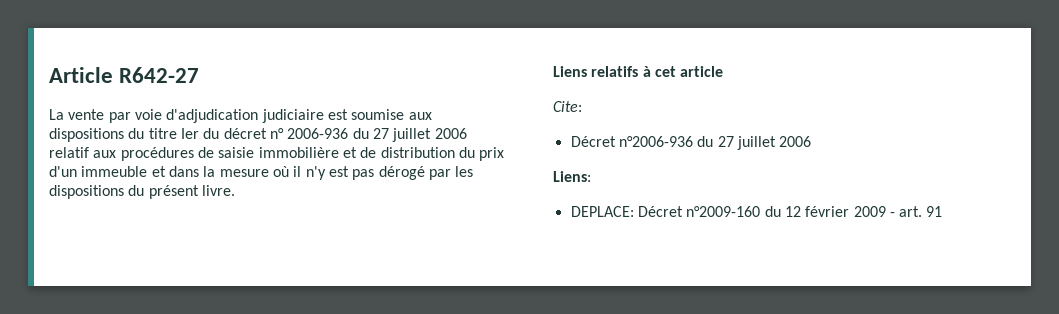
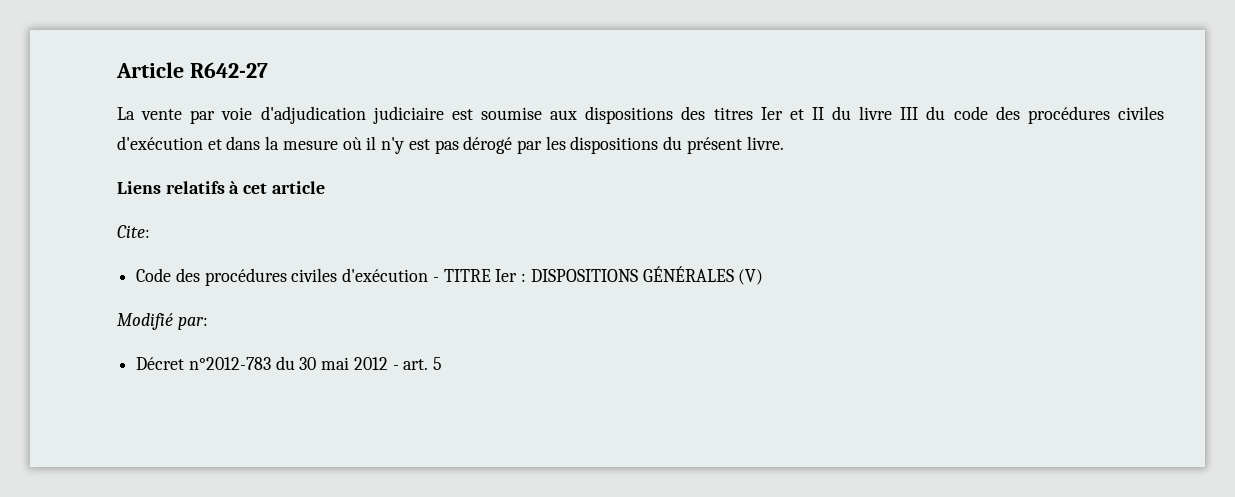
- La vente par voie d'adjudication judiciaire est soumise aux dispositions du titre Ier du décret n° 2006-936 du 27 juillet 2006 relatif aux procédures de saisie immobilière et de distribution du prix d'un immeuble et dans la mesure où il n'y est pas dérogé par les dispositions du présent livre.
+ La vente par voie d'adjudication judiciaire est soumise aux dispositions des titres Ier et II du livre III du code des procédures civiles d'exécution et dans la mesure où il n'y est pas dérogé par les dispositions du présent livre.
- Décret n°2006-936 du 27 juillet 2006
- Liens:
- DEPLACE: Décret n°2009-160 du 12 février 2009 - art. 91
+ Code des procédures civiles d'exécution - TITRE Ier : DISPOSITIONS GÉNÉRALES (V)
+ Modifié par:
+ Décret n°2012-783 du 30 mai 2012 - art. 5

